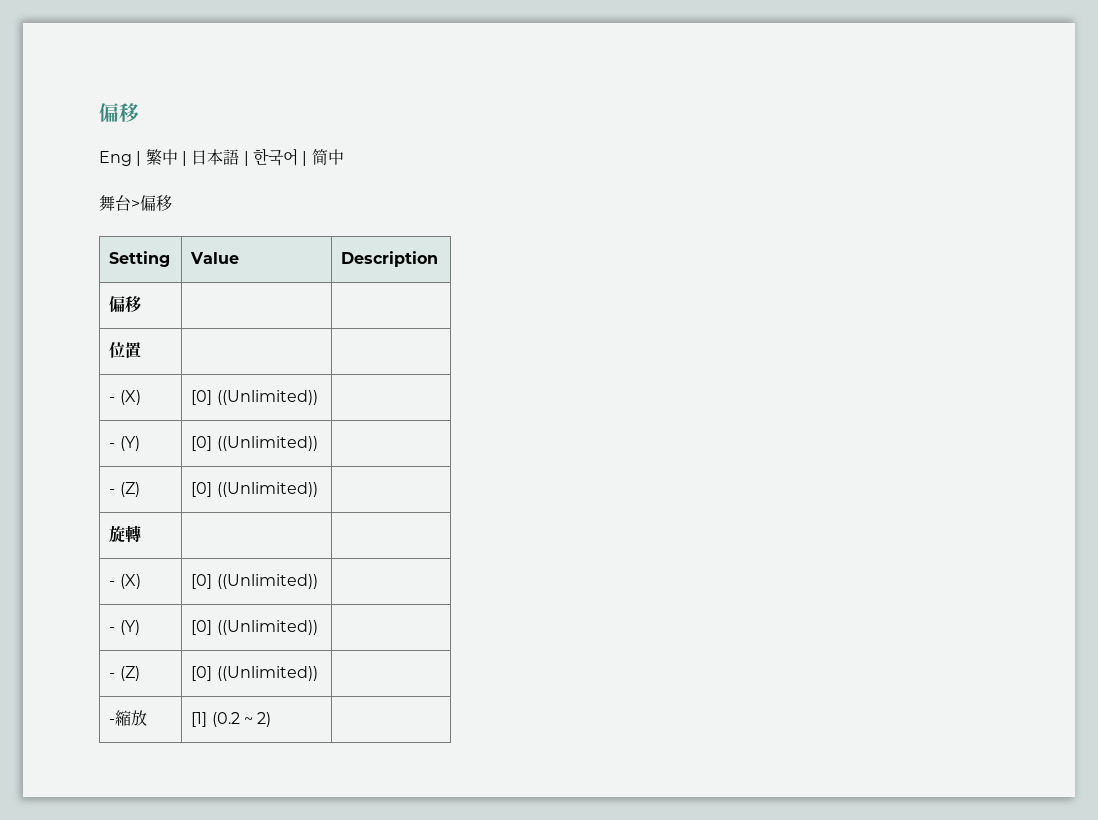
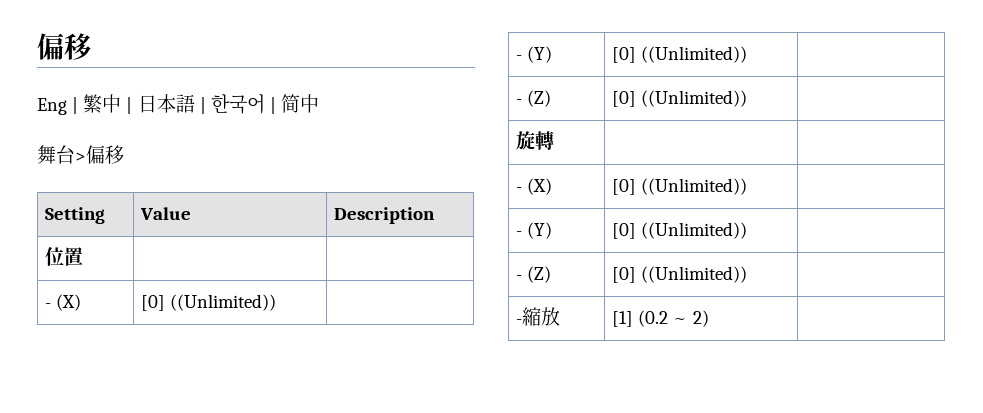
- 偏移 | |

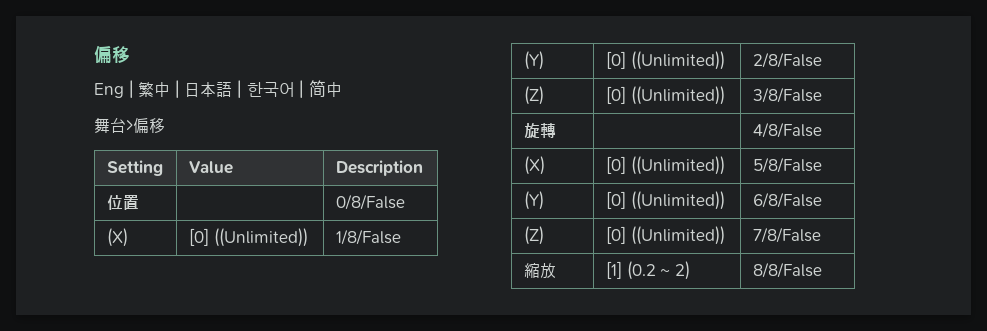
- 位置 | |
- - (X) | [0] ((Unlimited)) |
- - (Y) | [0] ((Unlimited)) |
- - (Z) | [0] ((Unlimited)) |
+ 位置 | | 0/8/False
+ (X) | [0] ((Unlimited)) | 1/8/False
+ (Y) | [0] ((Unlimited)) | 2/8/False
+ (Z) | [0] ((Unlimited)) | 3/8/False
- 旋轉 | |
- - (X) | [0] ((Unlimited)) |
- - (Y) | [0] ((Unlimited)) |
- - (Z) | [0] ((Unlimited)) |
- -縮放 | [1] (0.2 ~ 2) |
+ 旋轉 | | 4/8/False
+ (X) | [0] ((Unlimited)) | 5/8/False
+ (Y) | [0] ((Unlimited)) | 6/8/False
+ (Z) | [0] ((Unlimited)) | 7/8/False
+ 縮放 | [1] (0.2 ~ 2) | 8/8/False

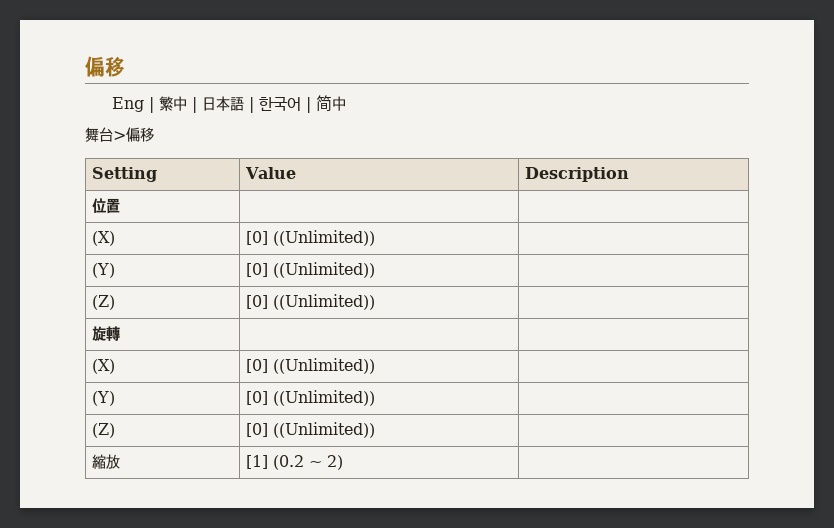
- 位置 | | 0/8/False
- (X) | [0] ((Unlimited)) | 1/8/False
- (Y) | [0] ((Unlimited)) | 2/8/False
- (Z) | [0] ((Unlimited)) | 3/8/False
+ 位置 | |
+ (X) | [0] ((Unlimited)) |
+ (Y) | [0] ((Unlimited)) |
+ (Z) | [0] ((Unlimited)) |
- 旋轉 | | 4/8/False
- (X) | [0] ((Unlimited)) | 5/8/False
- (Y) | [0] ((Unlimited)) | 6/8/False
- (Z) | [0] ((Unlimited)) | 7/8/False
+ 旋轉 | |
+ (X) | [0] ((Unlimited)) |
+ (Y) | [0] ((Unlimited)) |
+ (Z) | [0] ((Unlimited)) |
- 縮放 | [1] (0.2 ~ 2) | 8/8/False
+ 縮放 | [1] (0.2 ~ 2) |

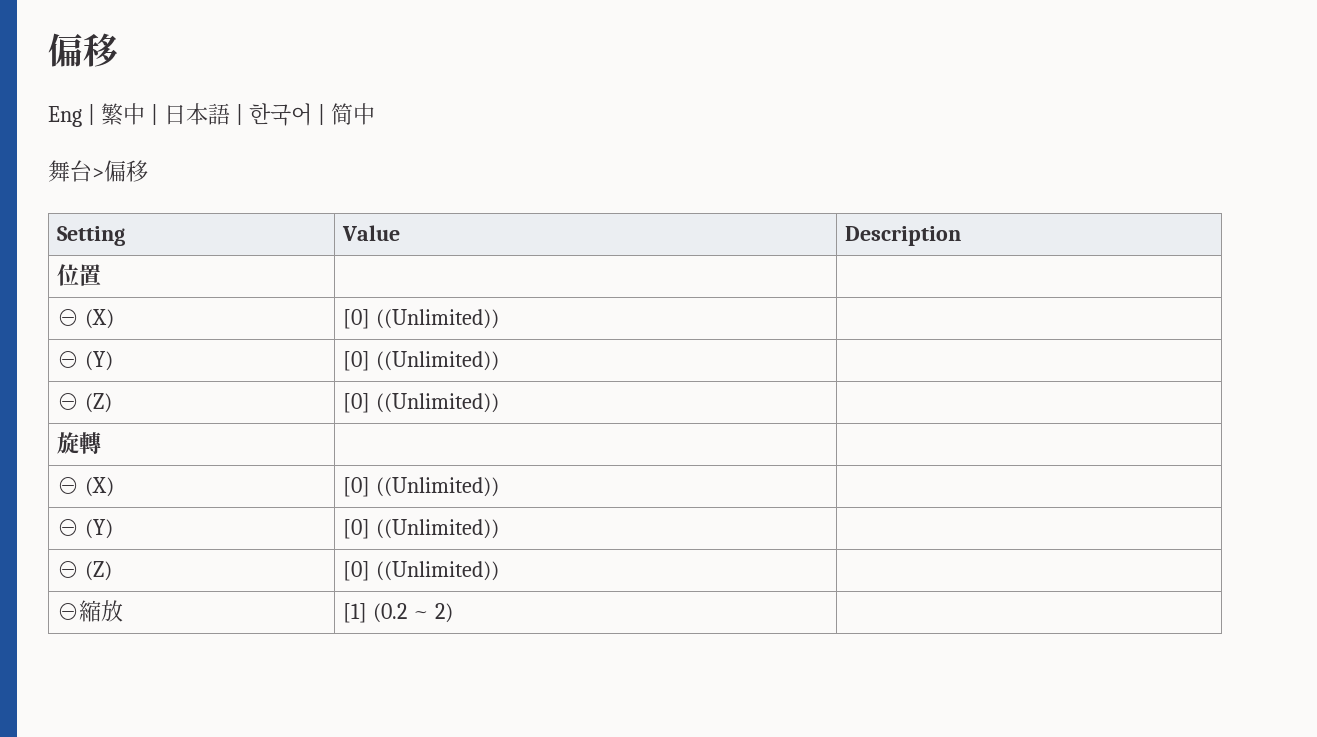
  位置 | |
- (X) | [0] ((Unlimited)) |
- (Y) | [0] ((Unlimited)) |
- (Z) | [0] ((Unlimited)) |
+ ⊖ (X) | [0] ((Unlimited)) |
+ ⊖ (Y) | [0] ((Unlimited)) |
+ ⊖ (Z) | [0] ((Unlimited)) |
  旋轉 | |
- (X) | [0] ((Unlimited)) |
- (Y) | [0] ((Unlimited)) |
- (Z) | [0] ((Unlimited)) |
- 縮放 | [1] (0.2 ~ 2) |
+ ⊖ (X) | [0] ((Unlimited)) |
+ ⊖ (Y) | [0] ((Unlimited)) |
+ ⊖ (Z) | [0] ((Unlimited)) |
+ ⊖縮放 | [1] (0.2 ~ 2) |

